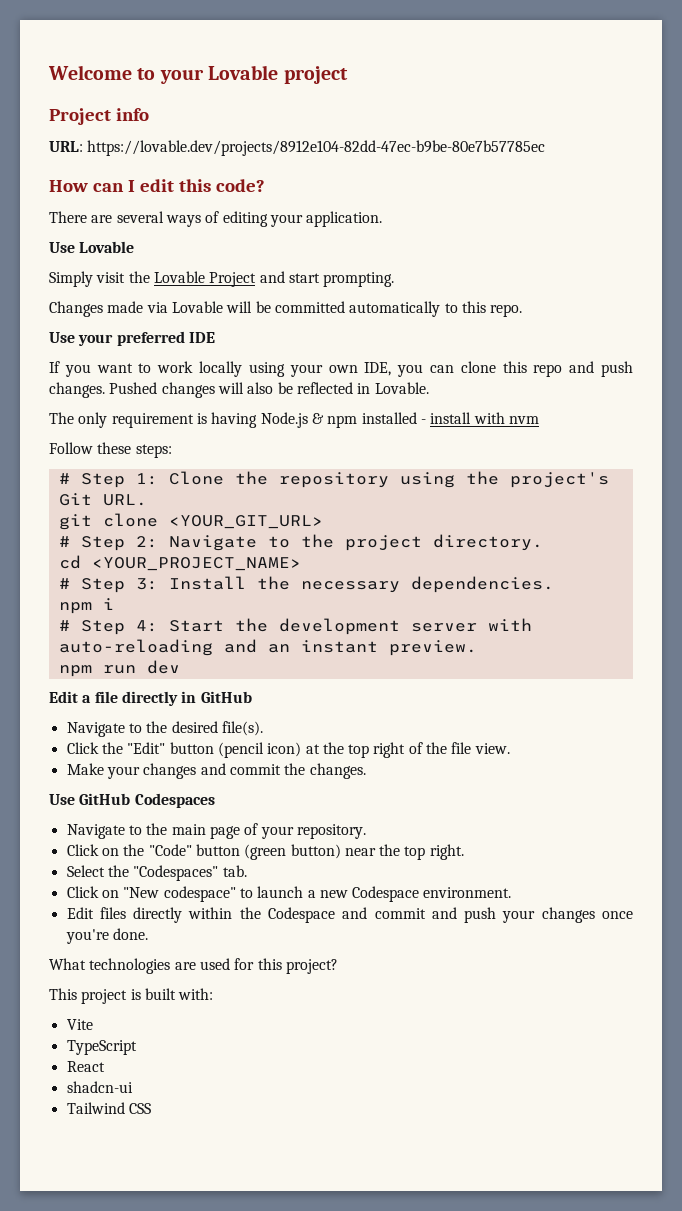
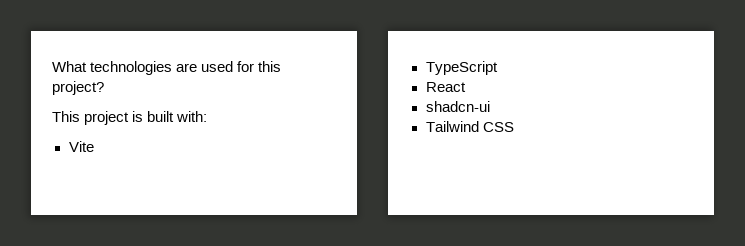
- Welcome to your Lovable project
- Project info
- URL: https://lovable.dev/projects/8912e104-82dd-47ec-b9be-80e7b57785ec
- How can I edit this code?
- There are several ways of editing your application.
- Use Lovable
- Simply visit the Lovable Project and start prompting.
- Changes made via Lovable will be committed automatically to this repo.
- Use your preferred IDE
- If you want to work locally using your own IDE, you can clone this repo and push changes. Pushed changes will also be reflected in Lovable.
- The only requirement is having Node.js & npm installed - install with nvm
- Follow these steps:
- # Step 1: Clone the repository using the project's Git URL.
- git clone <YOUR_GIT_URL>
- # Step 2: Navigate to the project directory.
- cd <YOUR_PROJECT_NAME>
- # Step 3: Install the necessary dependencies.
- npm i
- # Step 4: Start the development server with auto-reloading and an instant preview.
- npm run dev
- Edit a file directly in GitHub
- Navigate to the desired file(s).
- Click the "Edit" button (pencil icon) at the top right of the file view.
- Make your changes and commit the changes.
- Use GitHub Codespaces
- Navigate to the main page of your repository.
- Click on the "Code" button (green button) near the top right.
- Select the "Codespaces" tab.
- Click on "New codespace" to launch a new Codespace environment.
- Edit files directly within the Codespace and commit and push your changes once you're done.

